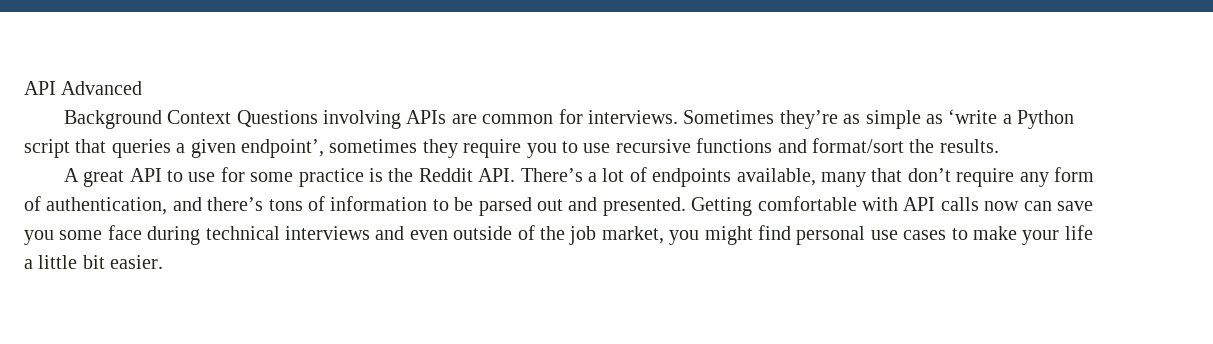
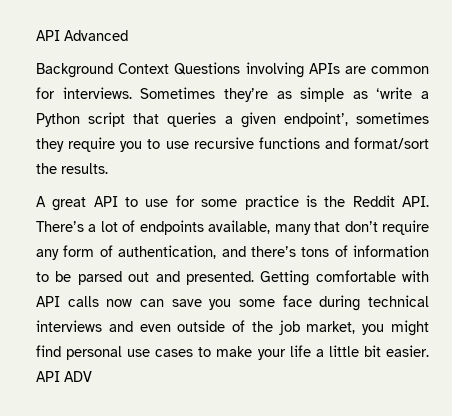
+ API ADV

